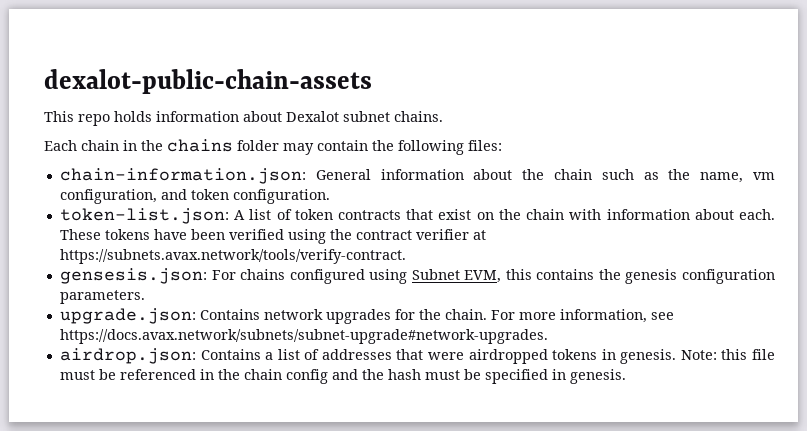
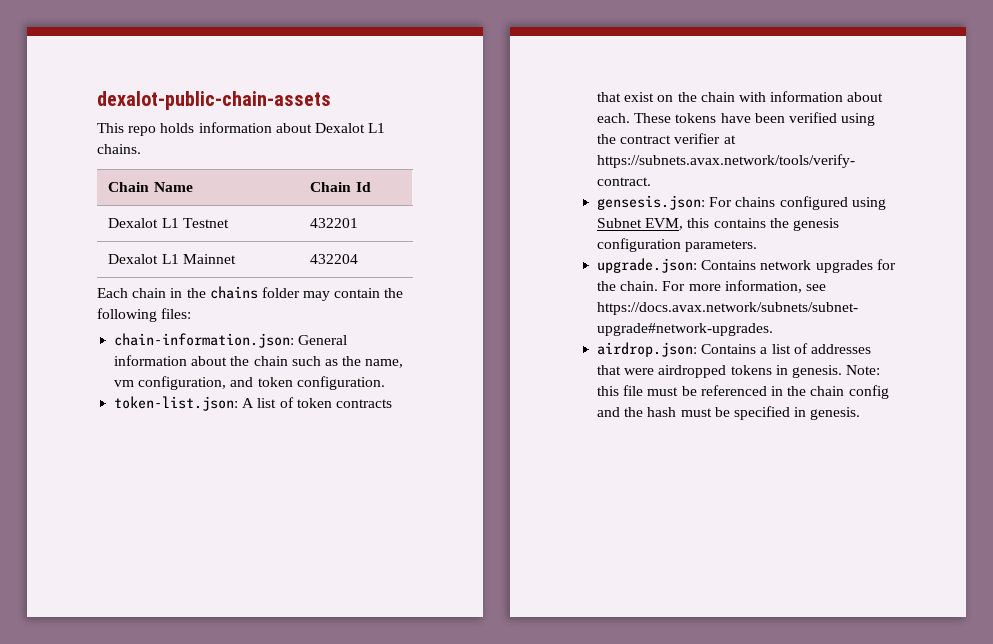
- This repo holds information about Dexalot subnet chains.
+ This repo holds information about Dexalot L1 chains.
+ Chain Name | Chain Id
+ Dexalot L1 Testnet | 432201
+ Dexalot L1 Mainnet | 432204

